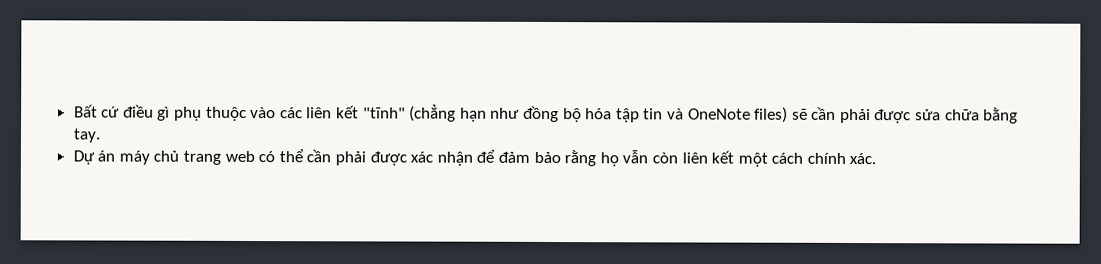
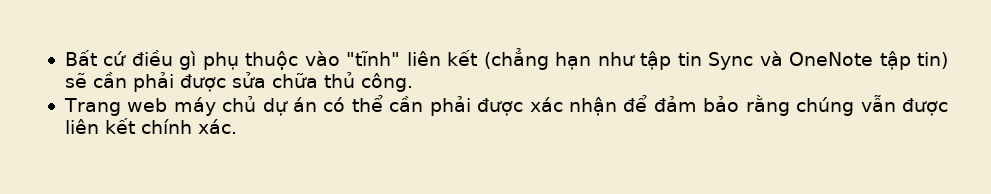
- Bất cứ điều gì phụ thuộc vào các liên kết "tĩnh" (chẳng hạn như đồng bộ hóa tập tin và OneNote files) sẽ cần phải được sửa chữa bằng tay.
- Dự án máy chủ trang web có thể cần phải được xác nhận để đảm bảo rằng họ vẫn còn liên kết một cách chính xác.
+ Bất cứ điều gì phụ thuộc vào "tĩnh" liên kết (chẳng hạn như tập tin Sync và OneNote tập tin) sẽ cần phải được sửa chữa thủ công.
+ Trang web máy chủ dự án có thể cần phải được xác nhận để đảm bảo rằng chúng vẫn được liên kết chính xác.

